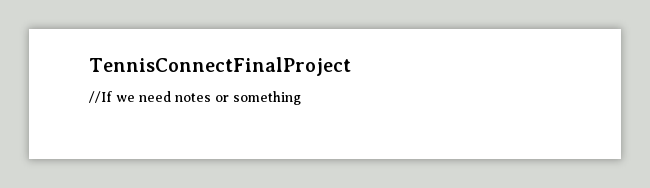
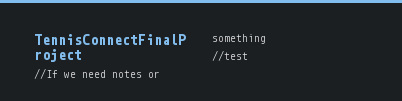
+ //test

